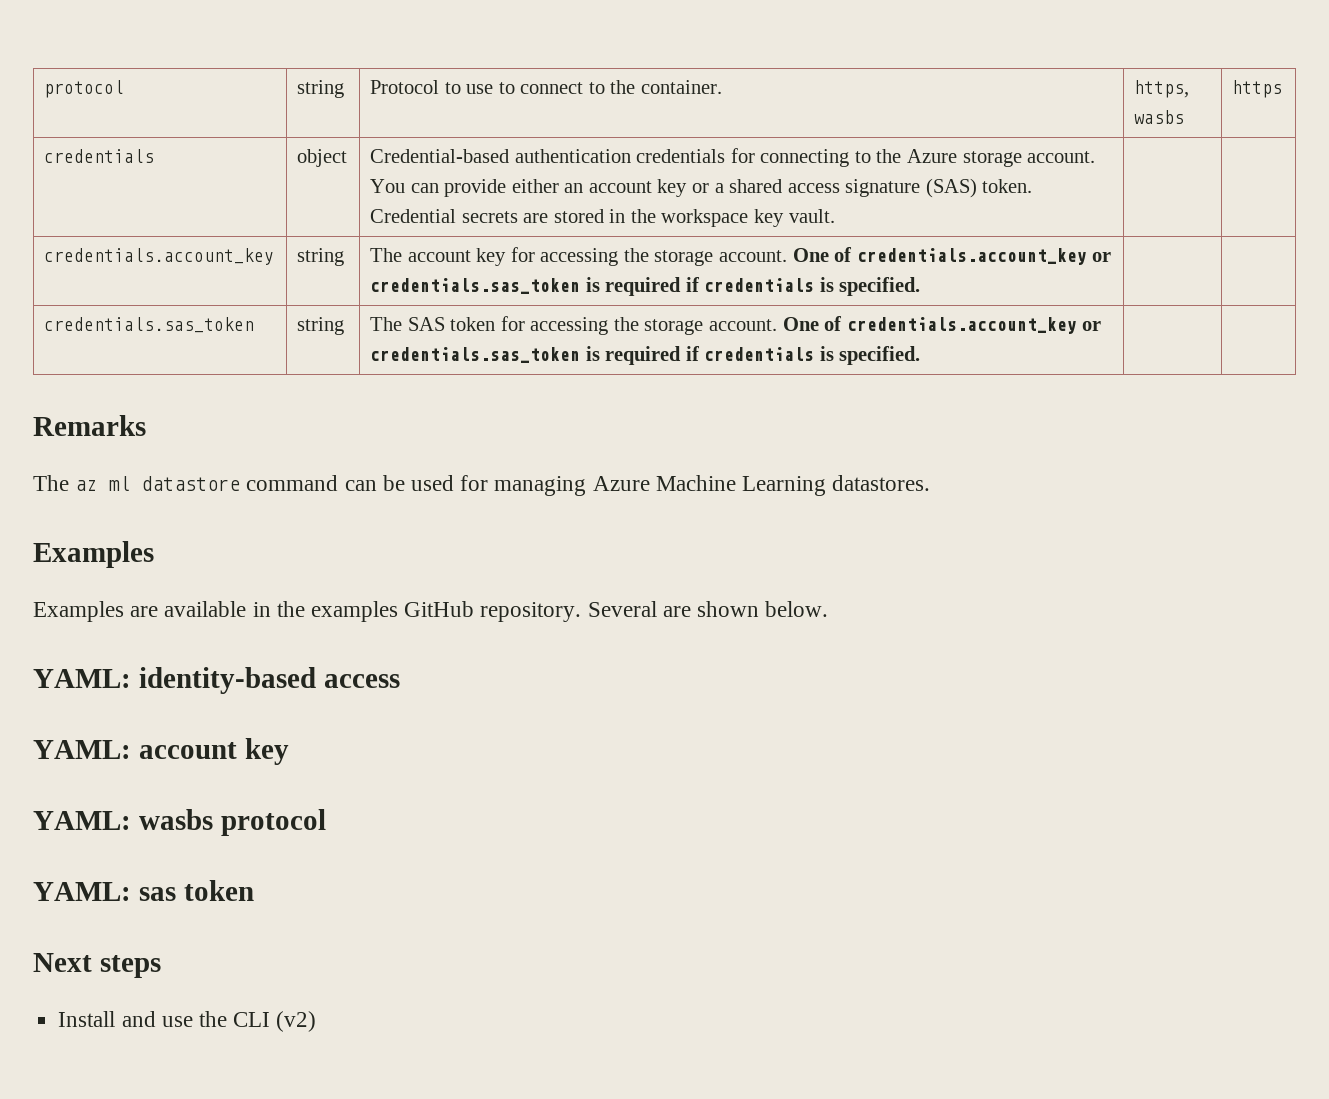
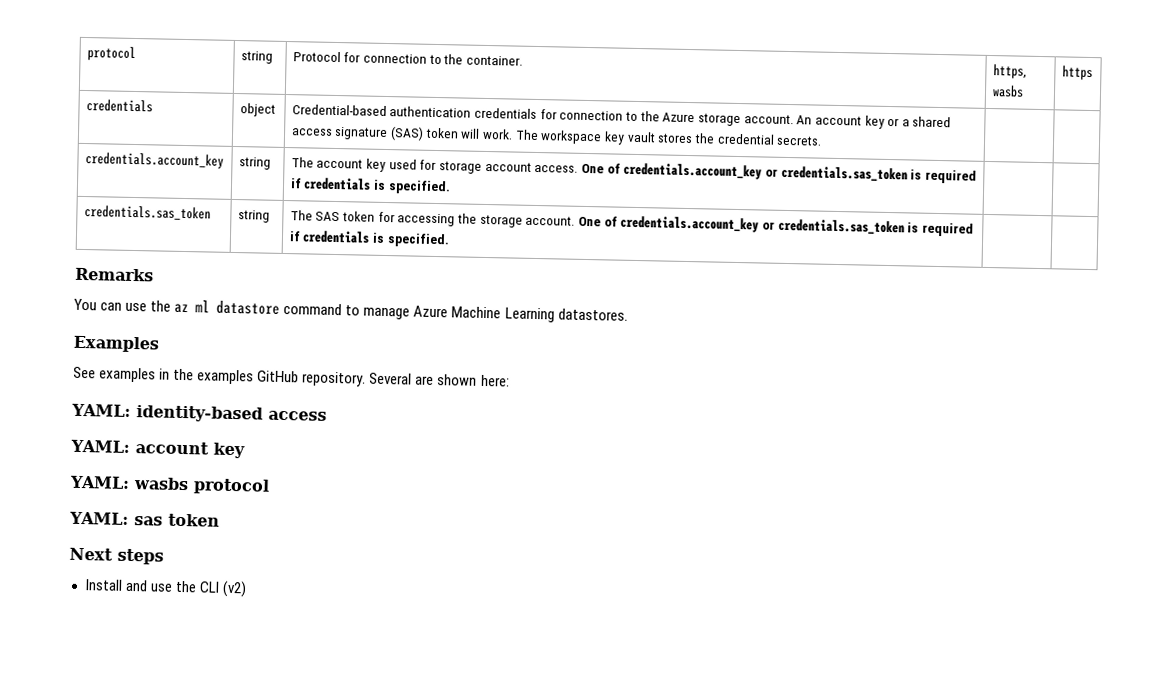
- protocol | string | Protocol to use to connect to the container. | https, wasbs | https
+ protocol | string | Protocol for connection to the container. | https, wasbs | https
- credentials | object | Credential-based authentication credentials for connecting to the Azure storage account. You can provide either an account key or a shared access signature (SAS) token. Credential secrets are stored in the workspace key vault. | |
+ credentials | object | Credential-based authentication credentials for connection to the Azure storage account. An account key or a shared access signature (SAS) token will work. The workspace key vault stores the credential secrets. | |
- credentials.account_key | string | The account key for accessing the storage account. One of credentials.account_key or credentials.sas_token is required if credentials is specified. | |
+ credentials.account_key | string | The account key used for storage account access. One of credentials.account_key or credentials.sas_token is required if credentials is specified. | |
- The az ml datastore command can be used for managing Azure Machine Learning datastores.
+ You can use the az ml datastore command to manage Azure Machine Learning datastores.
- Examples are available in the examples GitHub repository.
+ See examples in the examples GitHub repository.
- Several are shown below.
+ Several are shown here:

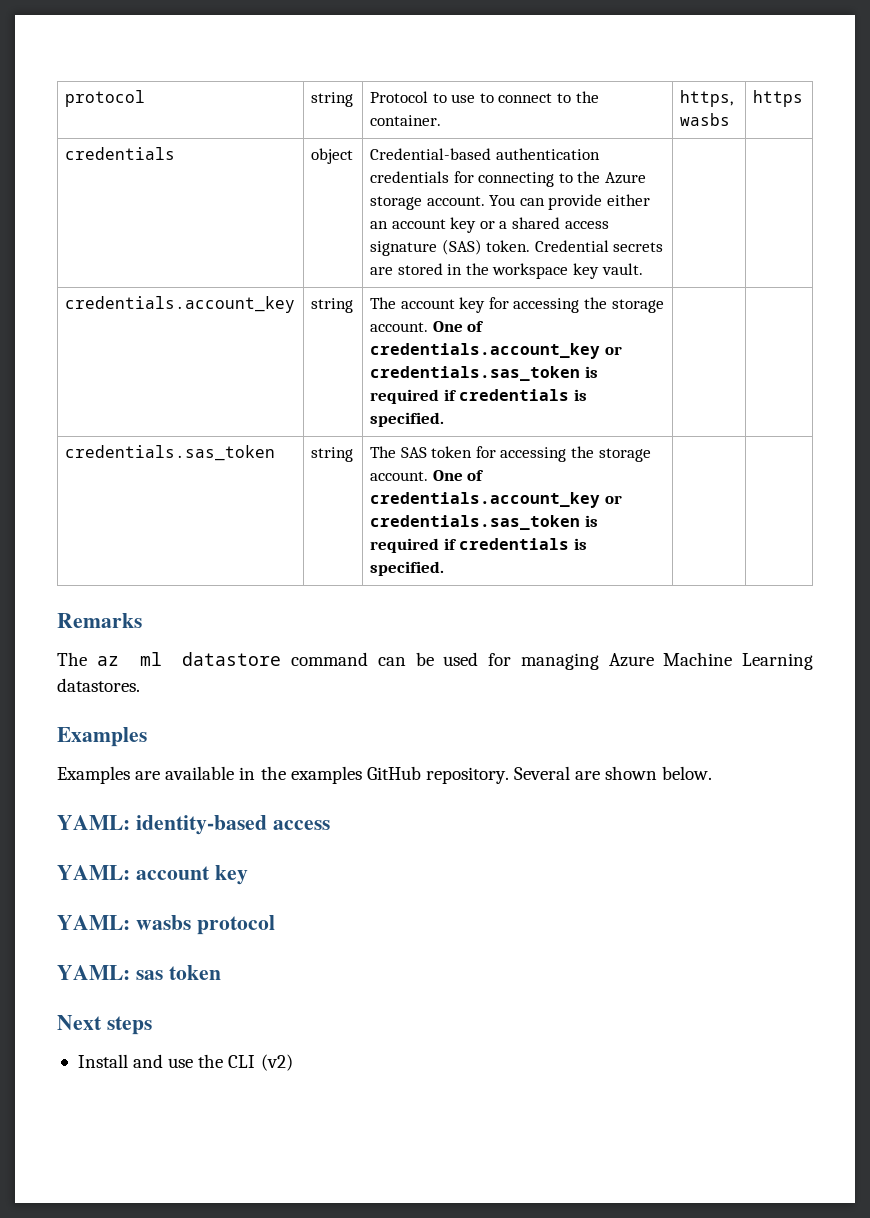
- protocol | string | Protocol for connection to the container. | https, wasbs | https
+ protocol | string | Protocol to use to connect to the container. | https, wasbs | https
- credentials | object | Credential-based authentication credentials for connection to the Azure storage account. An account key or a shared access signature (SAS) token will work. The workspace key vault stores the credential secrets. | |
+ credentials | object | Credential-based authentication credentials for connecting to the Azure storage account. You can provide either an account key or a shared access signature (SAS) token. Credential secrets are stored in the workspace key vault. | |
- credentials.account_key | string | The account key used for storage account access. One of credentials.account_key or credentials.sas_token is required if credentials is specified. | |
+ credentials.account_key | string | The account key for accessing the storage account. One of credentials.account_key or credentials.sas_token is required if credentials is specified. | |
- You can use the az ml datastore command to manage Azure Machine Learning datastores.
+ The az ml datastore command can be used for managing Azure Machine Learning datastores.
- See examples in the examples GitHub repository.
+ Examples are available in the examples GitHub repository.
- Several are shown here:
+ Several are shown below.

